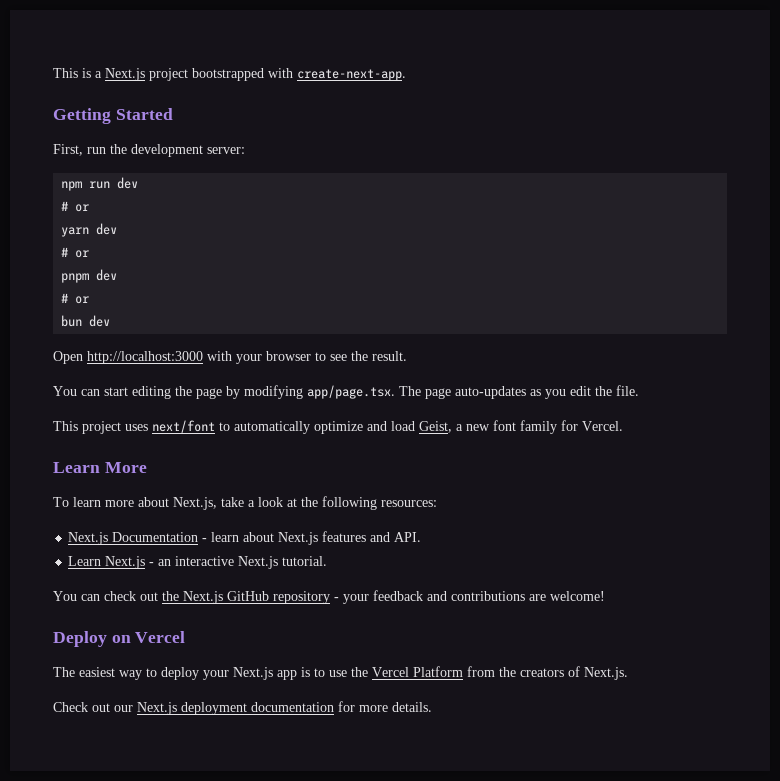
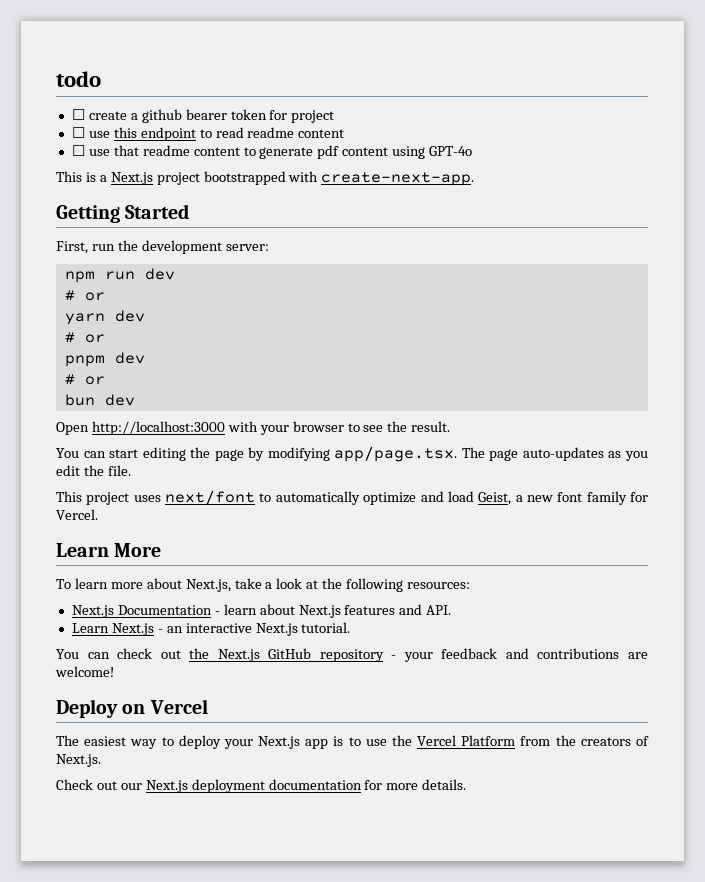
+ todo
+ ☐ create a github bearer token for project
+ ☐ use this endpoint to read readme content
+ ☐ use that readme content to generate pdf content using GPT-4o

